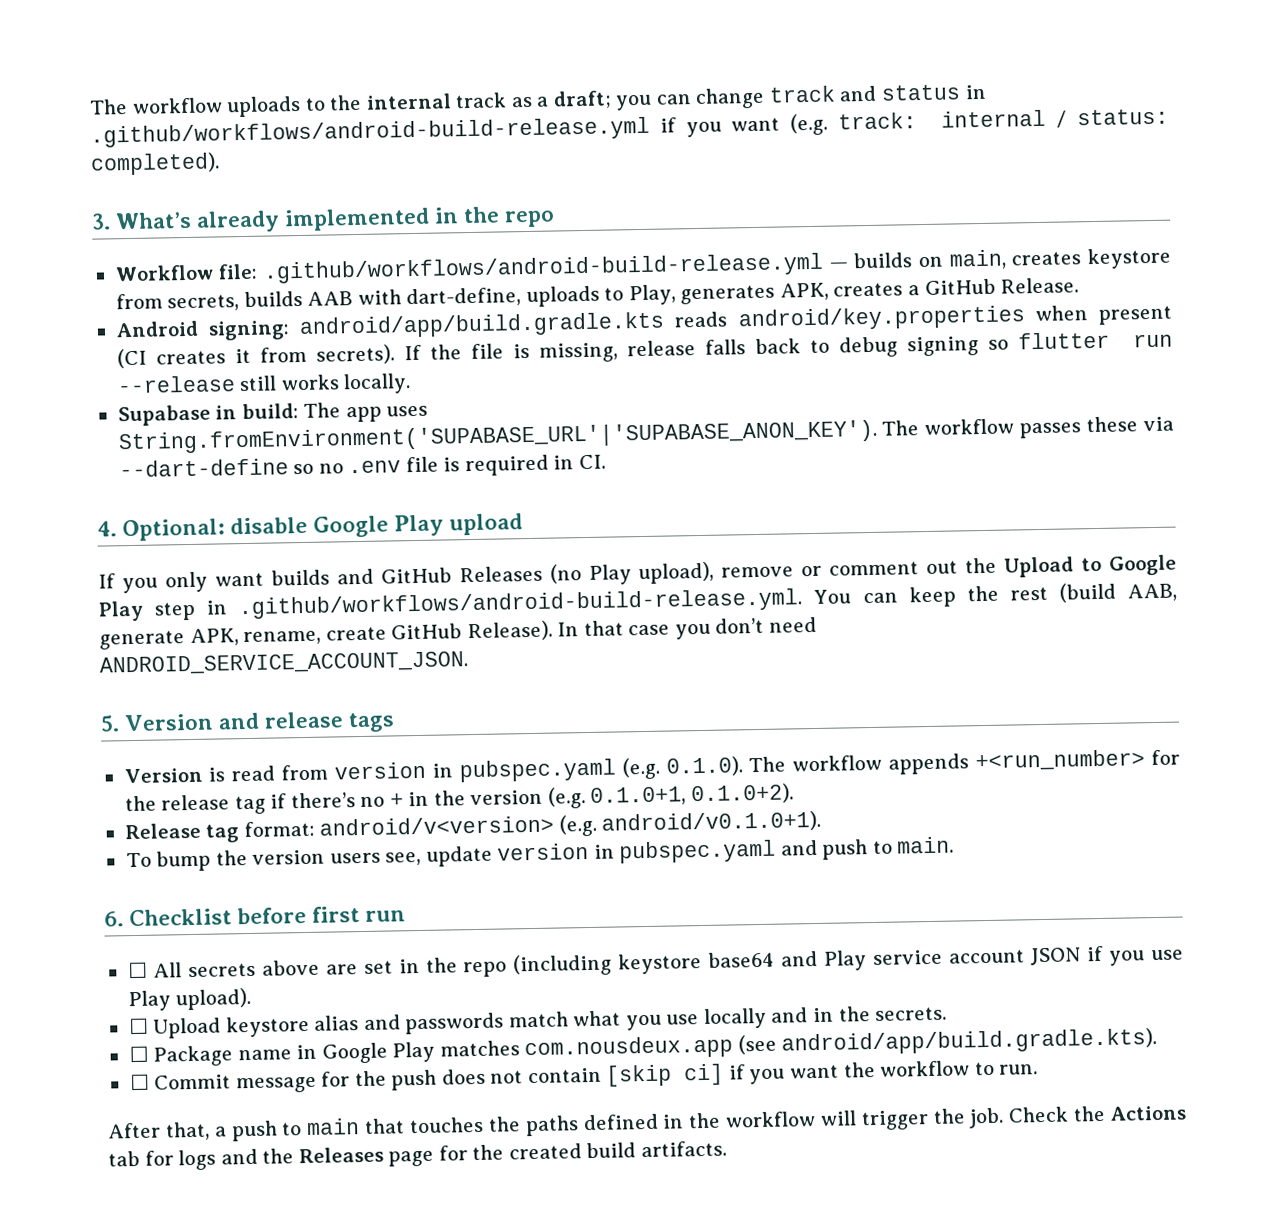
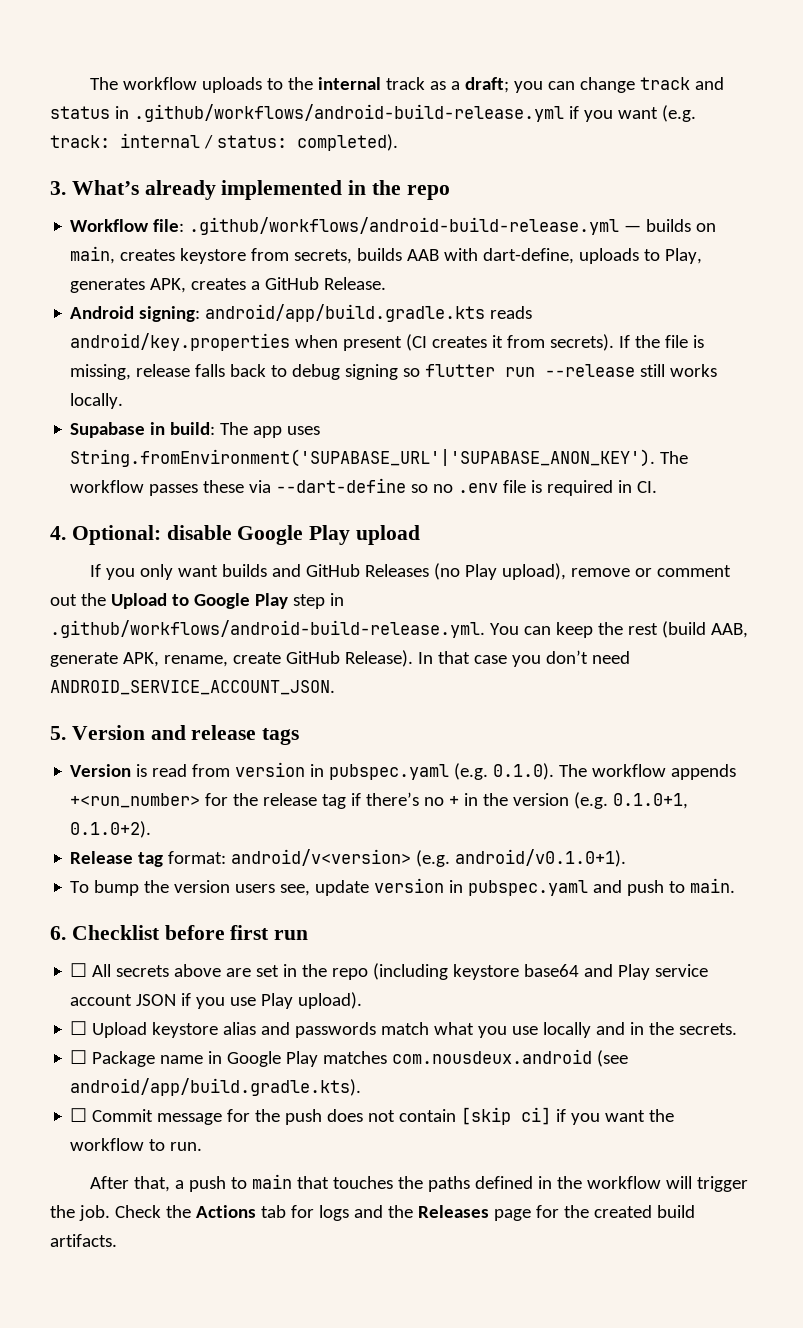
- ☐ Package name in Google Play matches com.nousdeux.app (see android/app/build.gradle.kts).
+ ☐ Package name in Google Play matches com.nousdeux.android (see android/app/build.gradle.kts).

